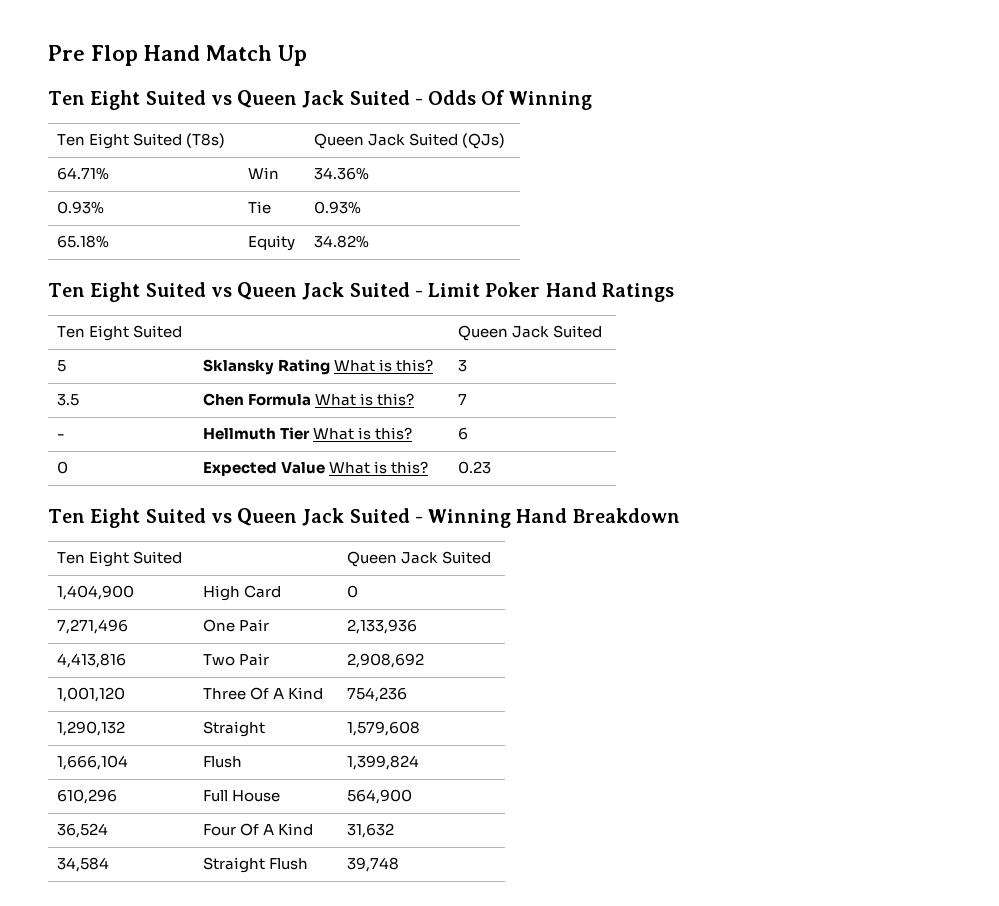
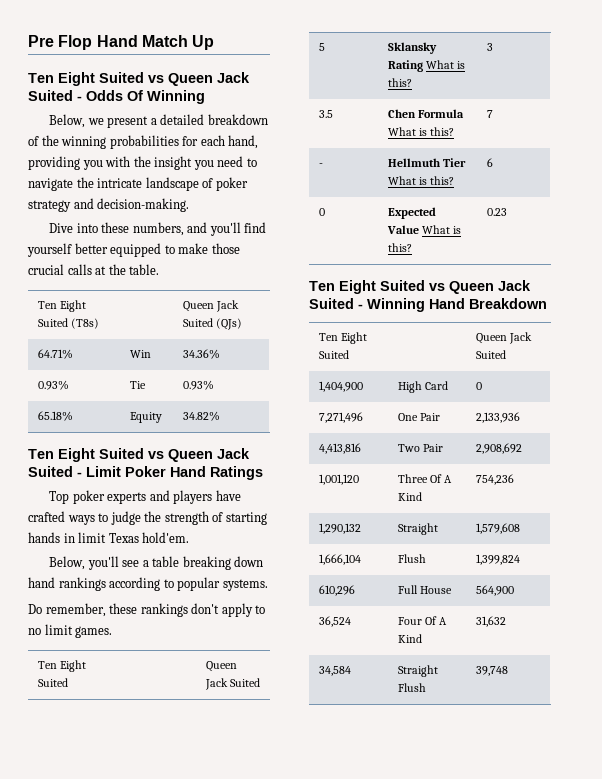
+ Below, we present a detailed breakdown of the winning probabilities for each hand, providing you with the insight you need to navigate the intricate landscape of poker strategy and decision-making.
+ Dive into these numbers, and you'll find yourself better equipped to make those crucial calls at the table.
+ Top poker experts and players have crafted ways to judge the strength of starting hands in limit Texas hold'em.
+ Below, you'll see a table breaking down hand rankings according to popular systems.
+ Do remember, these rankings don't apply to no limit games.

